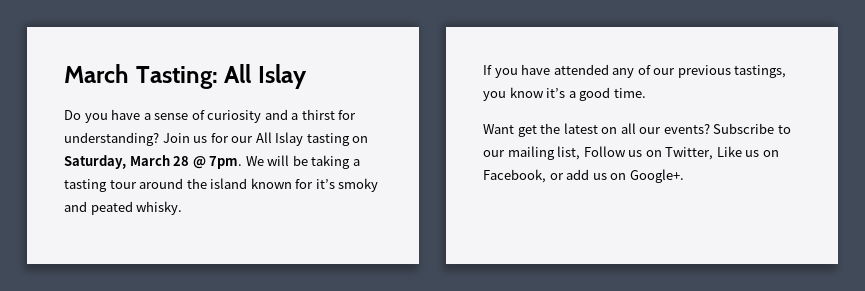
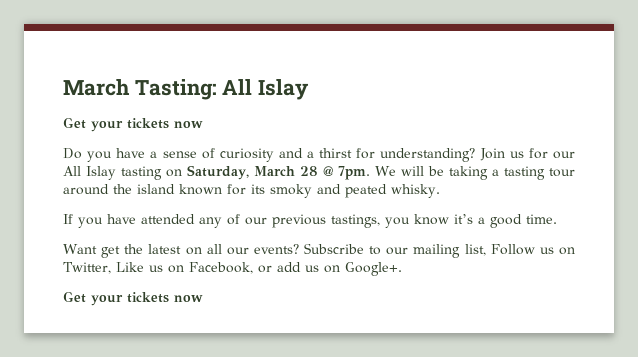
  March Tasting: All Islay
+ Get your tickets now
- We will be taking a tasting tour around the island known for it’s smoky and peated whisky.
+ We will be taking a tasting tour around the island known for its smoky and peated whisky.
  Subscribe to our mailing list, Follow us on Twitter, Like us on Facebook, or add us on Google+.
+ Get your tickets now

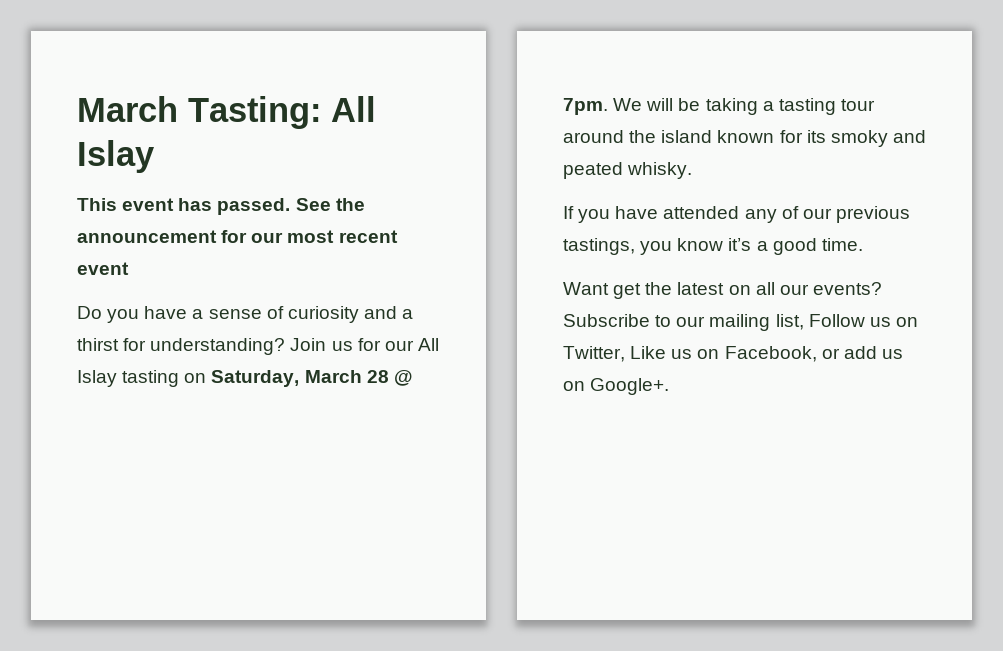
  March Tasting: All Islay
- Get your tickets now
+ This event has passed. See the announcement for our most recent event
  Subscribe to our mailing list, Follow us on Twitter, Like us on Facebook, or add us on Google+.
- Get your tickets now

